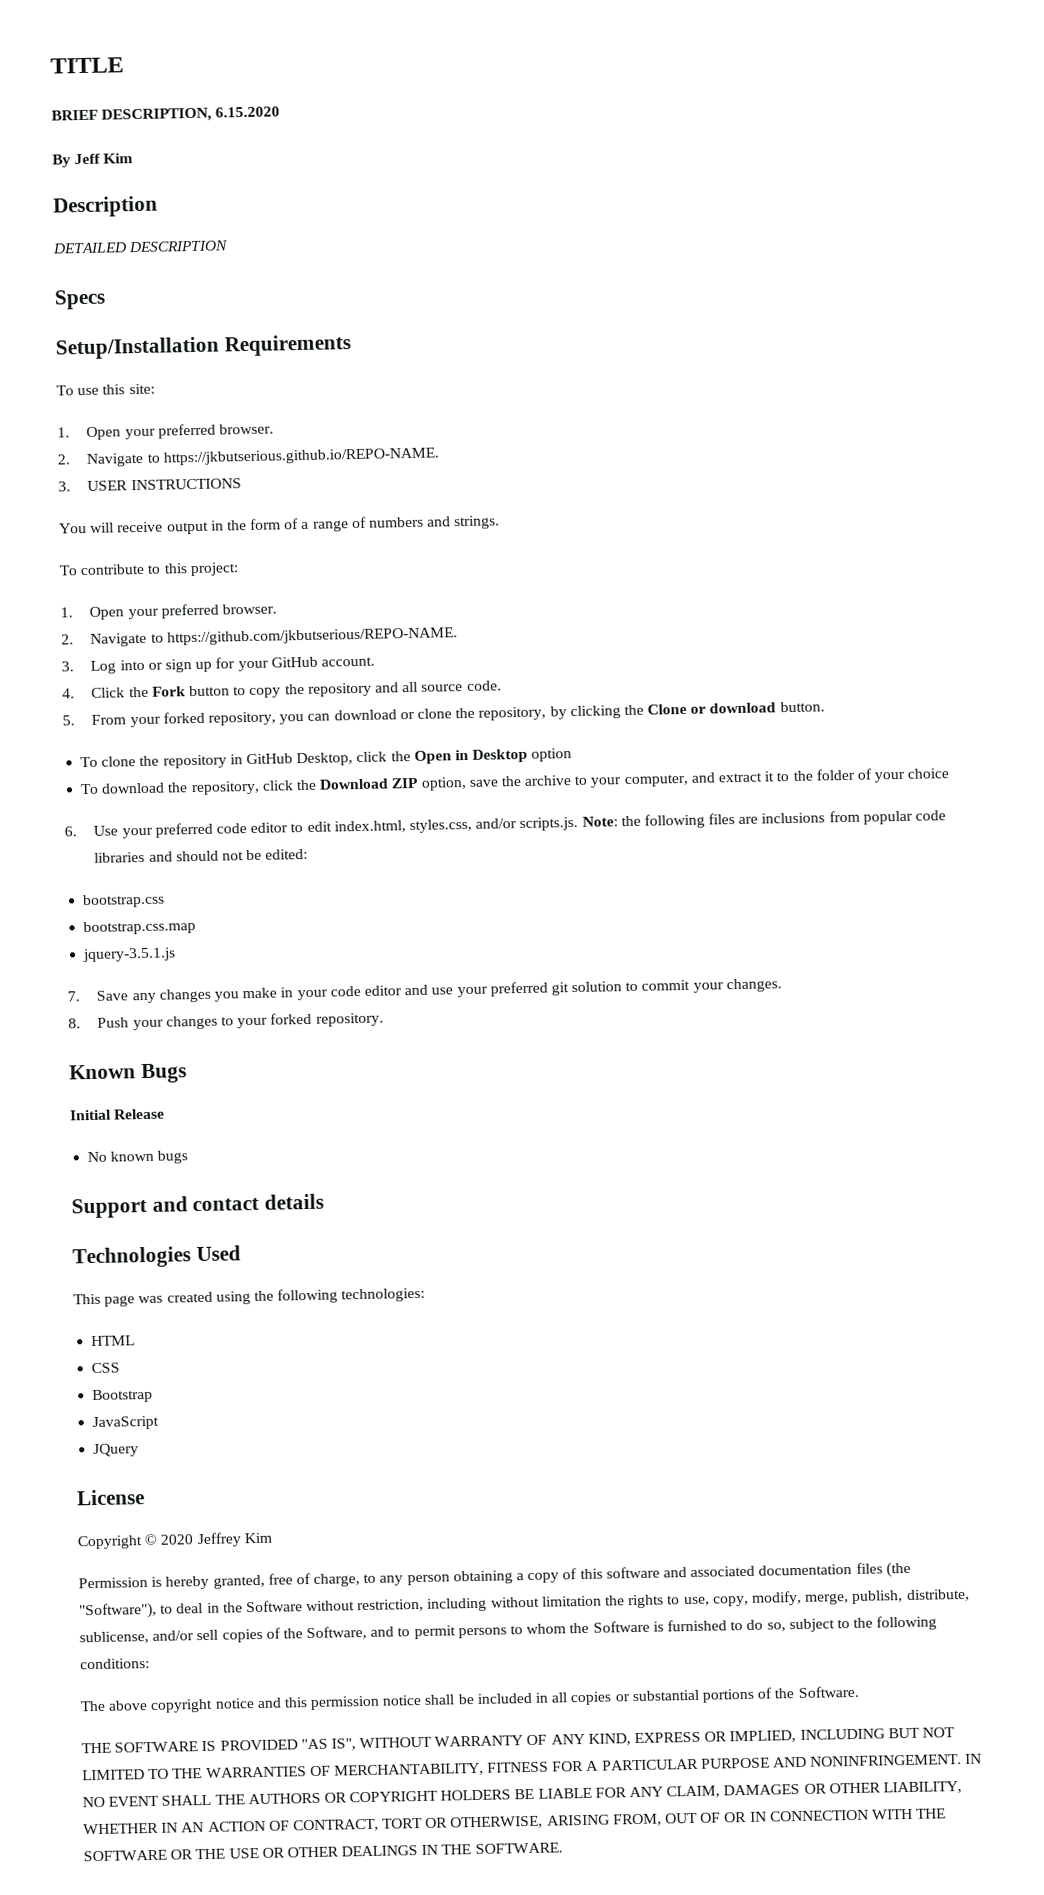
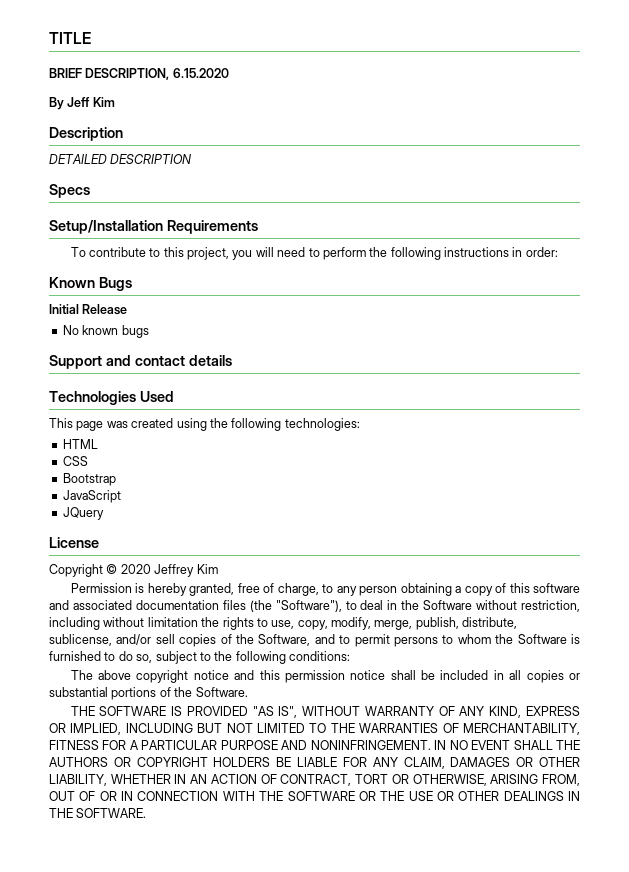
- To use this site:
- 1. Open your preferred browser.
- 2. Navigate to https://jkbutserious.github.io/REPO-NAME.
- 3. USER INSTRUCTIONS
- You will receive output in the form of a range of numbers and strings.
- To contribute to this project:
- 1. Open your preferred browser.
- 2. Navigate to https://github.com/jkbutserious/REPO-NAME.
- 3. Log into or sign up for your GitHub account.
- 4. Click the Fork button to copy the repository and all source code.
- 5. From your forked repository, you can download or clone the repository, by clicking the Clone or download button.
- To clone the repository in GitHub Desktop, click the Open in Desktop option
- To download the repository, click the Download ZIP option, save the archive to your computer, and extract it to the folder of your choice
- 6. Use your preferred code editor to edit index.html, styles.css, and/or scripts.js. Note: the following files are inclusions from popular code libraries and should not be edited:
- bootstrap.css
- bootstrap.css.map
- jquery-3.5.1.js
- 7. Save any changes you make in your code editor and use your preferred git solution to commit your changes.
- 8. Push your changes to your forked repository.
+ To contribute to this project, you will need to perform the following instructions in order:

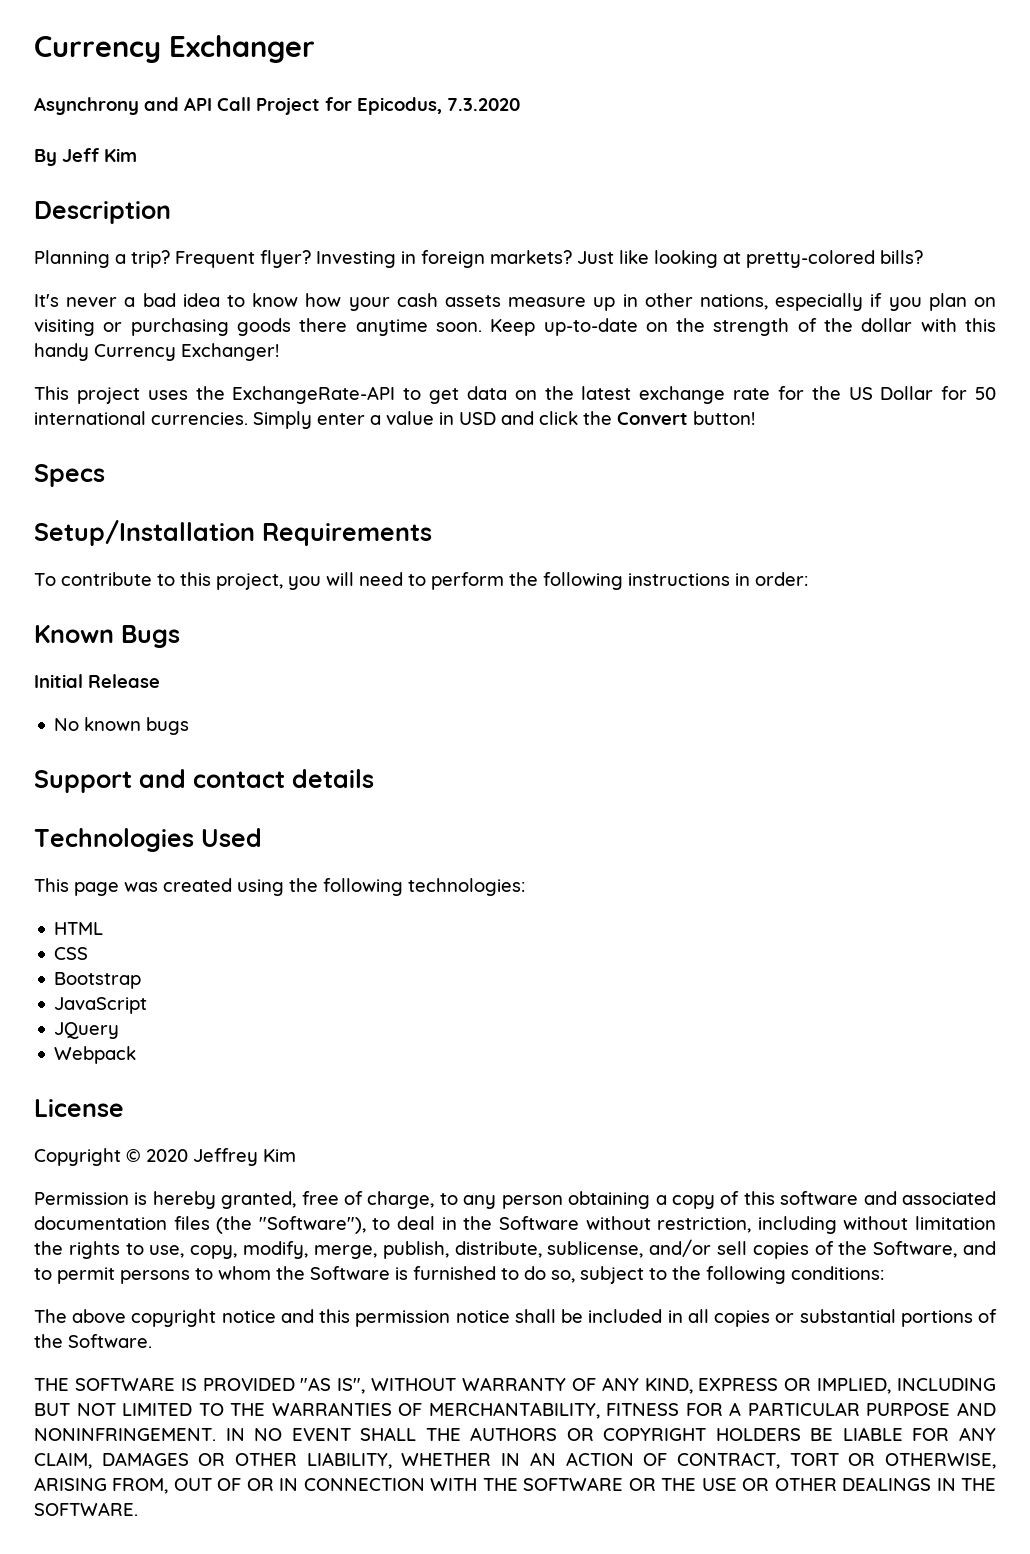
- TITLE
- BRIEF DESCRIPTION, 6.15.2020
+ Currency Exchanger
+ Asynchrony and API Call Project for Epicodus, 7.3.2020
  By Jeff Kim
  Description
- DETAILED DESCRIPTION
+ Planning a trip? Frequent flyer? Investing in foreign markets? Just like looking at pretty-colored bills?
+ It's never a bad idea to know how your cash assets measure up in other nations, especially if you plan on visiting or purchasing goods there anytime soon. Keep up-to-date on the strength of the dollar with this handy Currency Exchanger!
+ This project uses the ExchangeRate-API to get data on the latest exchange rate for the US Dollar for 50 international currencies. Simply enter a value in USD and click the Convert button!
+ Webpack

